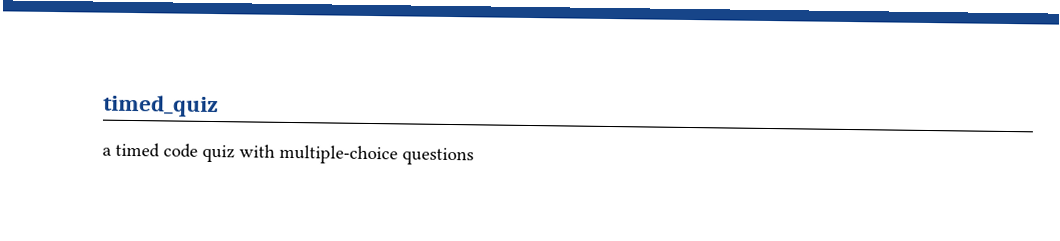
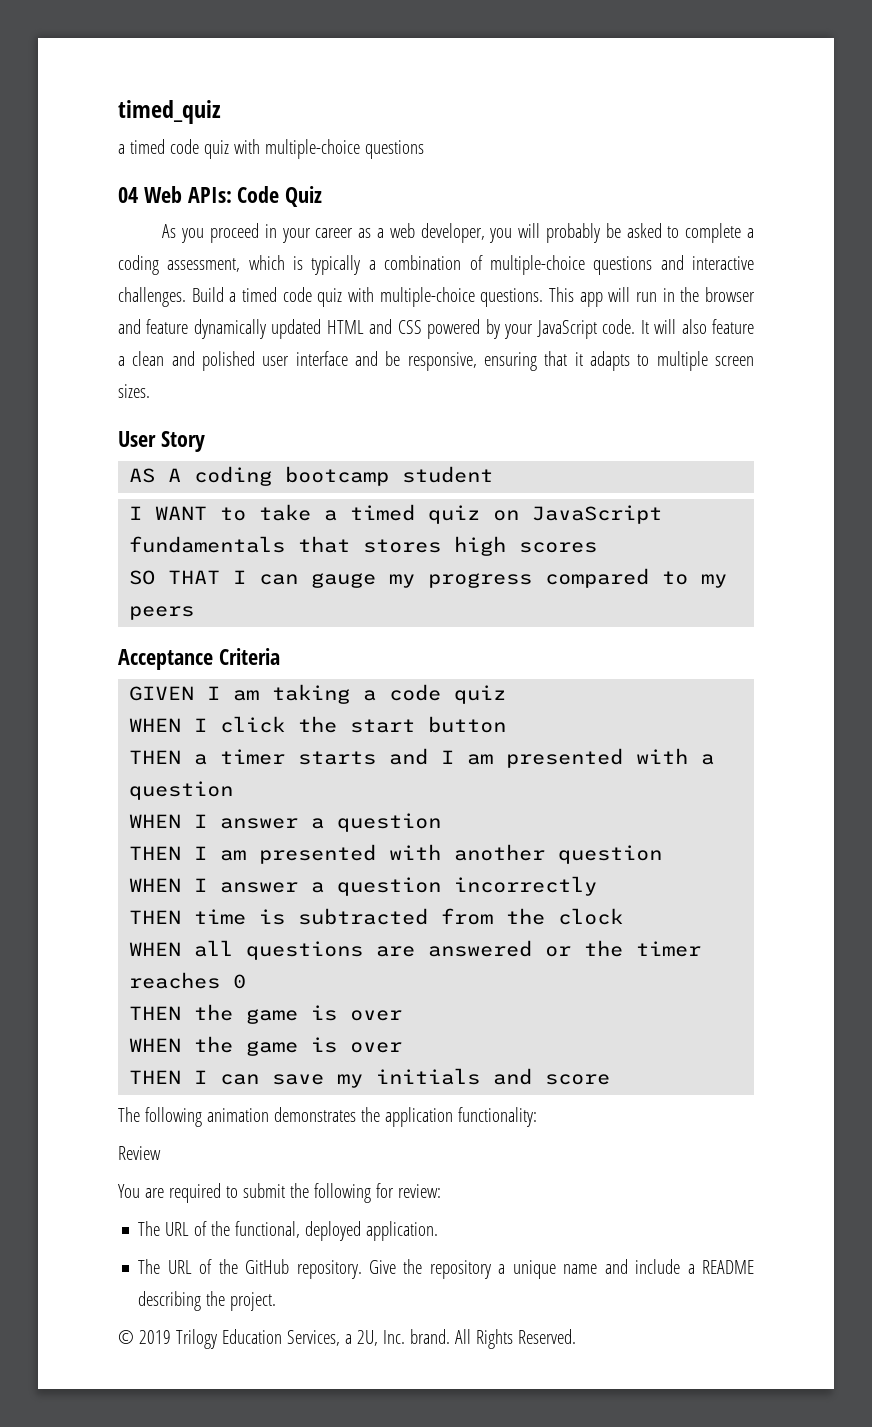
+ 04 Web APIs: Code Quiz
+ As you proceed in your career as a web developer, you will probably be asked to complete a coding assessment, which is typically a combination of multiple-choice questions and interactive challenges. Build a timed code quiz with multiple-choice questions. This app will run in the browser and feature dynamically updated HTML and CSS powered by your JavaScript code. It will also feature a clean and polished user interface and be responsive, ensuring that it adapts to multiple screen sizes.
+ User Story
+ AS A coding bootcamp student
+ I WANT to take a timed quiz on JavaScript fundamentals that stores high scores
+ SO THAT I can gauge my progress compared to my peers
+ Acceptance Criteria
+ GIVEN I am taking a code quiz
+ WHEN I click the start button
+ THEN a timer starts and I am presented with a question
+ WHEN I answer a question
+ THEN I am presented with another question
+ WHEN I answer a question incorrectly
+ THEN time is subtracted from the clock
+ WHEN all questions are answered or the timer reaches 0
+ THEN the game is over
+ WHEN the game is over
+ THEN I can save my initials and score
+ The following animation demonstrates the application functionality:
+ Review
+ You are required to submit the following for review:
+ The URL of the functional, deployed application.
+ The URL of the GitHub repository. Give the repository a unique name and include a README describing the project.
+ © 2019 Trilogy Education Services, a 2U, Inc. brand. All Rights Reserved.

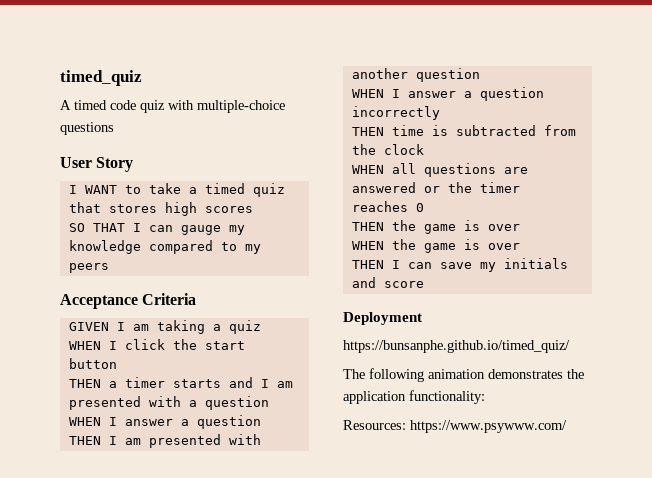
- a timed code quiz with multiple-choice questions
+ A timed code quiz with multiple-choice questions
- 04 Web APIs: Code Quiz
- As you proceed in your career as a web developer, you will probably be asked to complete a coding assessment, which is typically a combination of multiple-choice questions and interactive challenges. Build a timed code quiz with multiple-choice questions. This app will run in the browser and feature dynamically updated HTML and CSS powered by your JavaScript code. It will also feature a clean and polished user interface and be responsive, ensuring that it adapts to multiple screen sizes.
  User Story
- AS A coding bootcamp student
- I WANT to take a timed quiz on JavaScript fundamentals that stores high scores
+ I WANT to take a timed quiz that stores high scores
- SO THAT I can gauge my progress compared to my peers
+ SO THAT I can gauge my knowledge compared to my peers
- GIVEN I am taking a code quiz
+ GIVEN I am taking a quiz
+ Deployment
+ https://bunsanphe.github.io/timed_quiz/
- Review
- You are required to submit the following for review:
- The URL of the functional, deployed application.
- The URL of the GitHub repository. Give the repository a unique name and include a README describing the project.
- © 2019 Trilogy Education Services, a 2U, Inc. brand. All Rights Reserved.
+ Resources: https://www.psywww.com/

